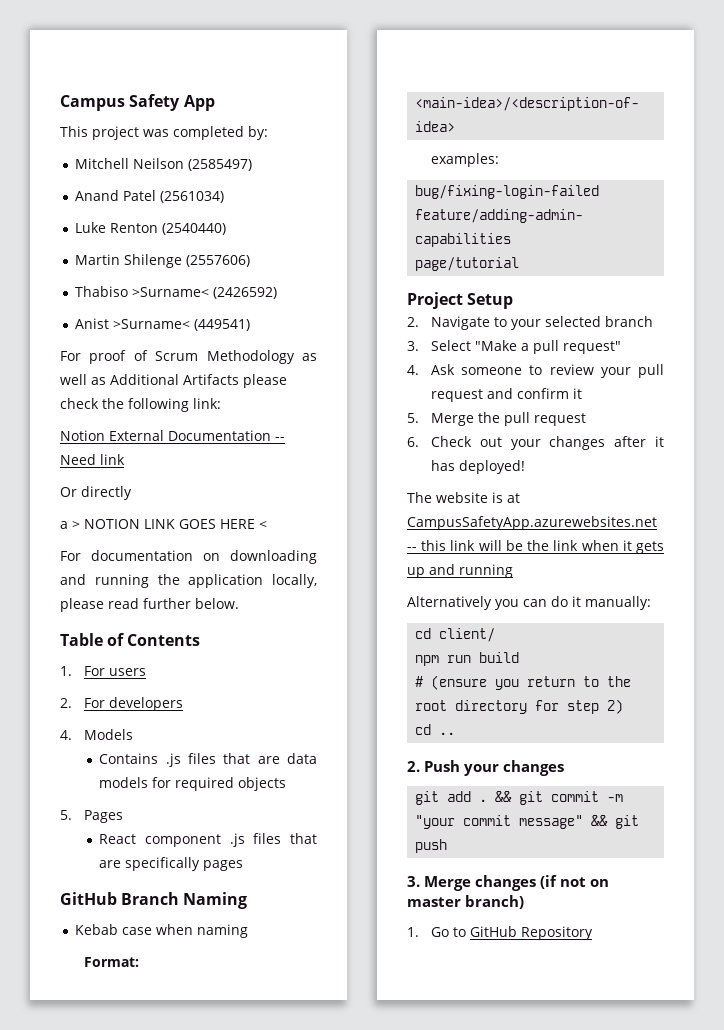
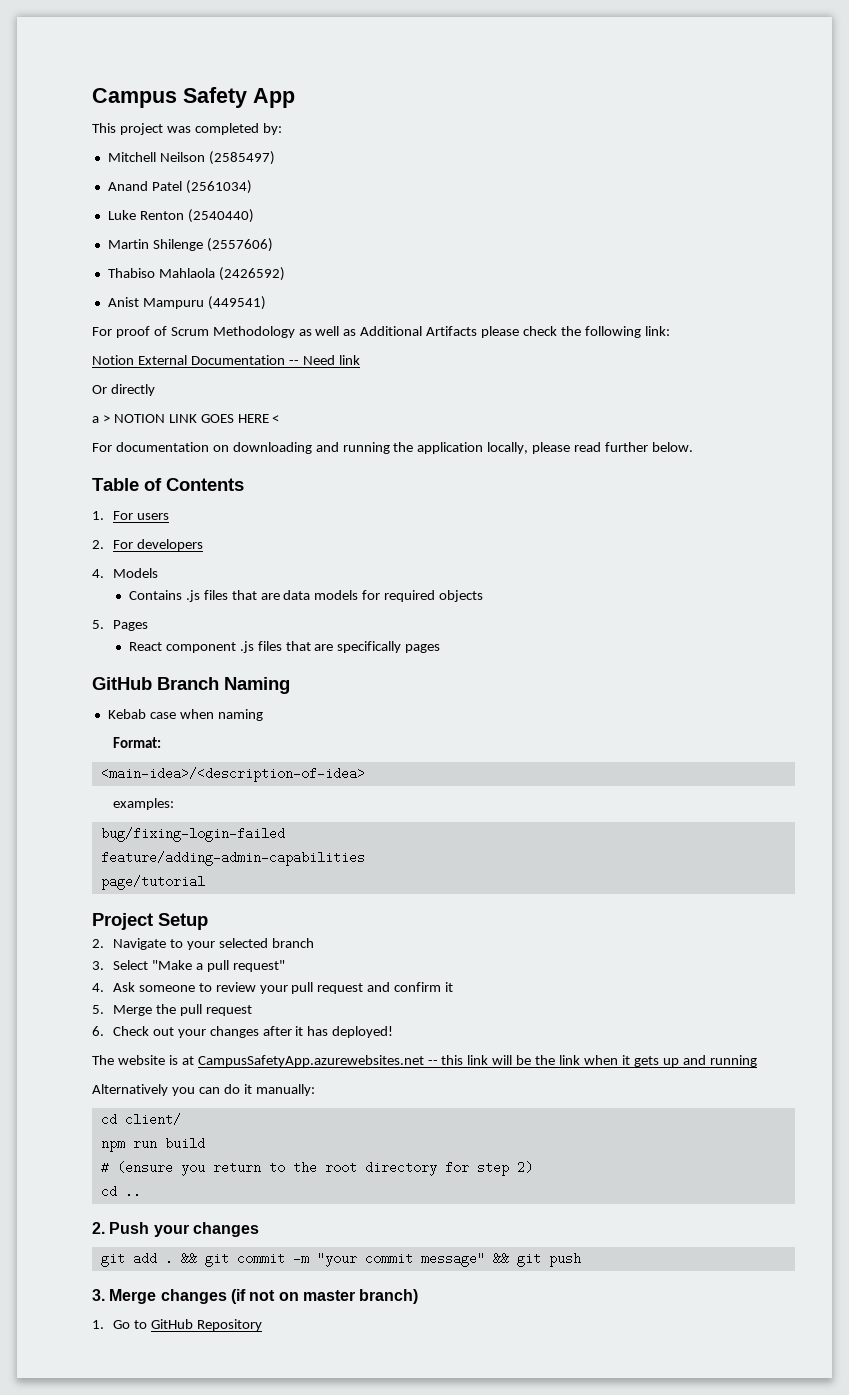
- Thabiso >Surname< (2426592)
+ Thabiso Mahlaola (2426592)
- Anist >Surname< (449541)
+ Anist Mampuru (449541)

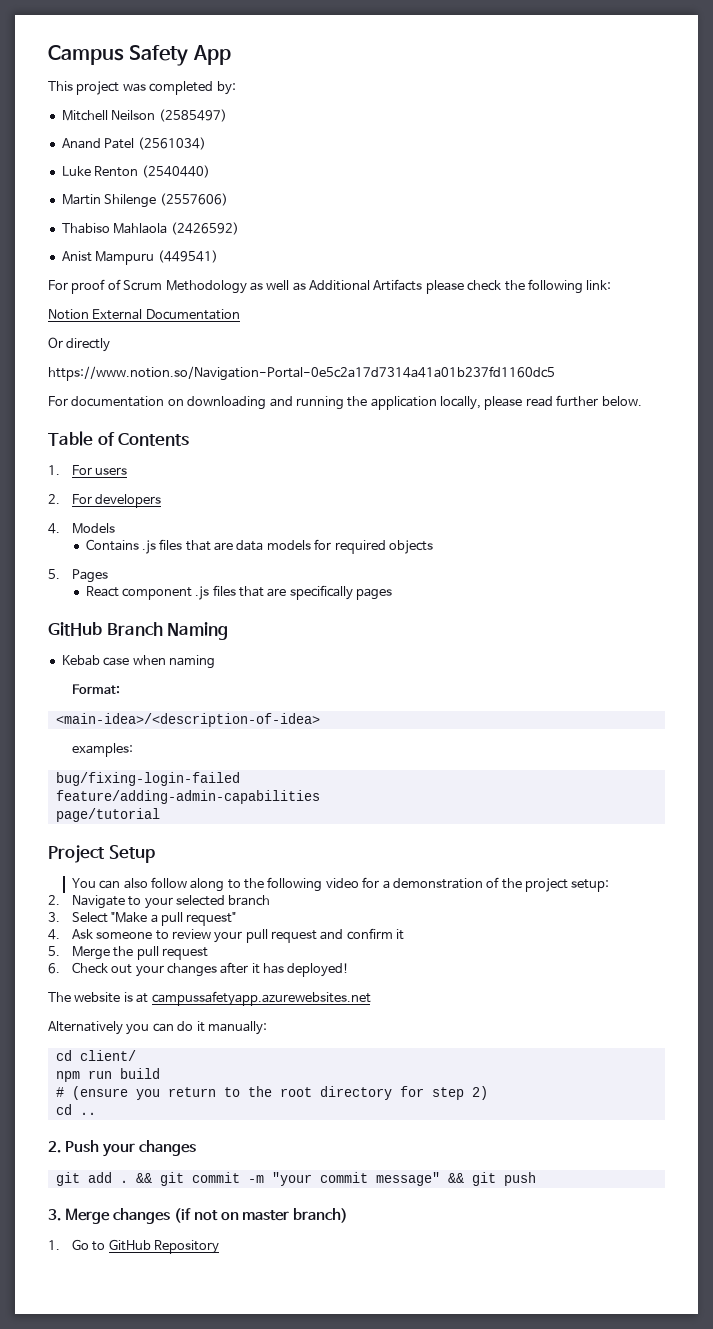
- Notion External Documentation -- Need link
+ Notion External Documentation
- a > NOTION LINK GOES HERE <
+ https://www.notion.so/Navigation-Portal-0e5c2a17d7314a41a01b237fd1160dc5
+ You can also follow along to the following video for a demonstration of the project setup:
- The website is at CampusSafetyApp.azurewebsites.net -- this link will be the link when it gets up and running
+ The website is at campussafetyapp.azurewebsites.net

